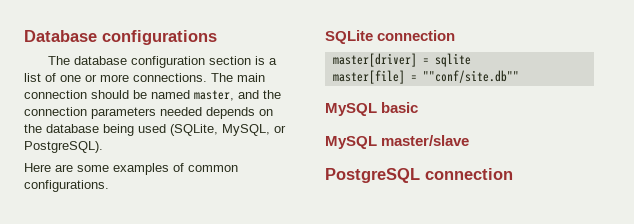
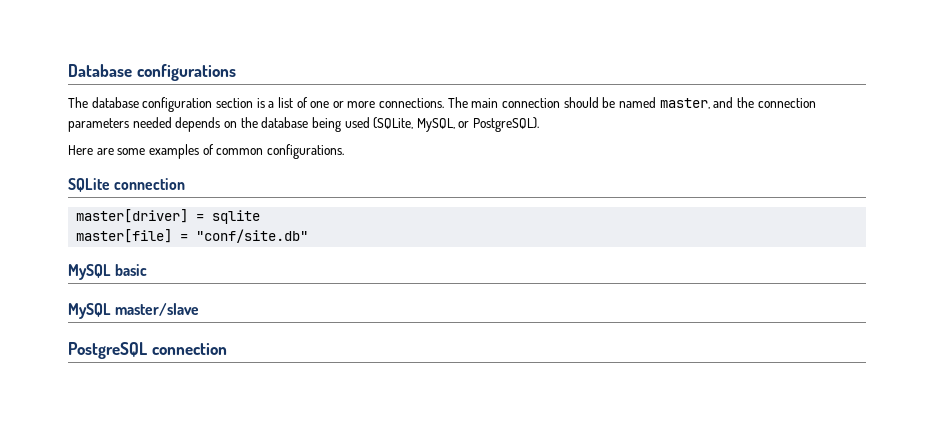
- master[file] = ""conf/site.db""
+ master[file] = "conf/site.db"

